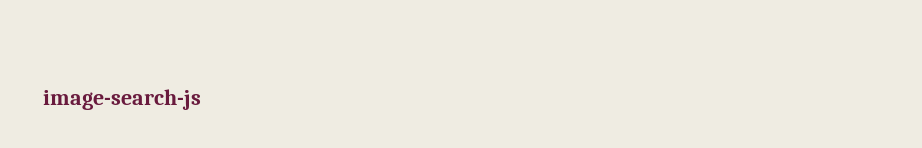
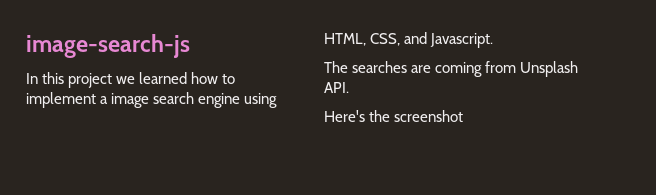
+ In this project we learned how to implement a image search engine using HTML, CSS, and Javascript.
+ The searches are coming from Unsplash API.
+ Here's the screenshot

